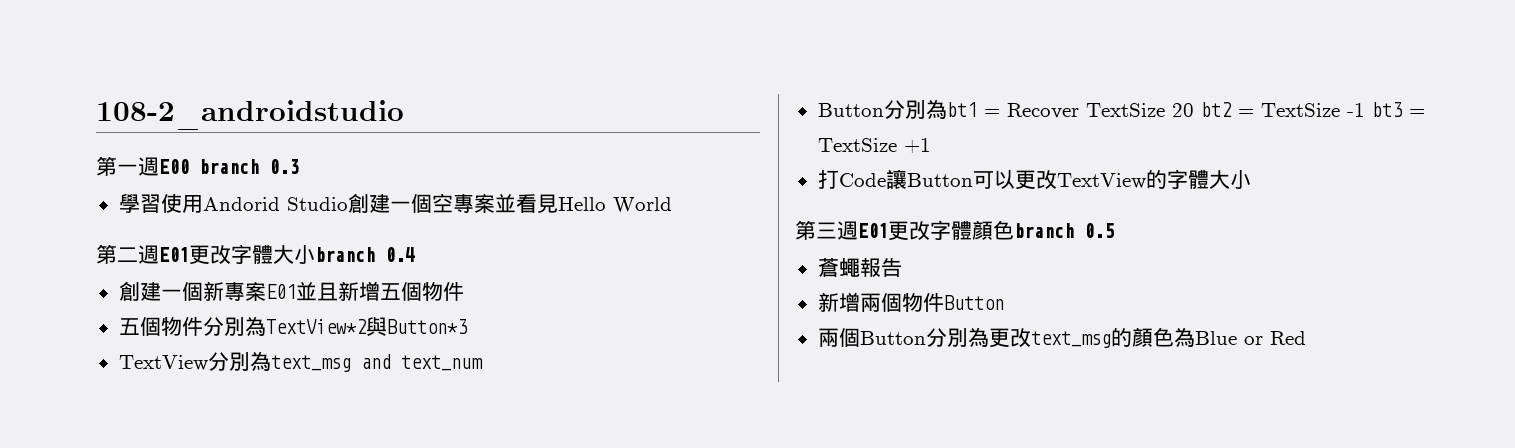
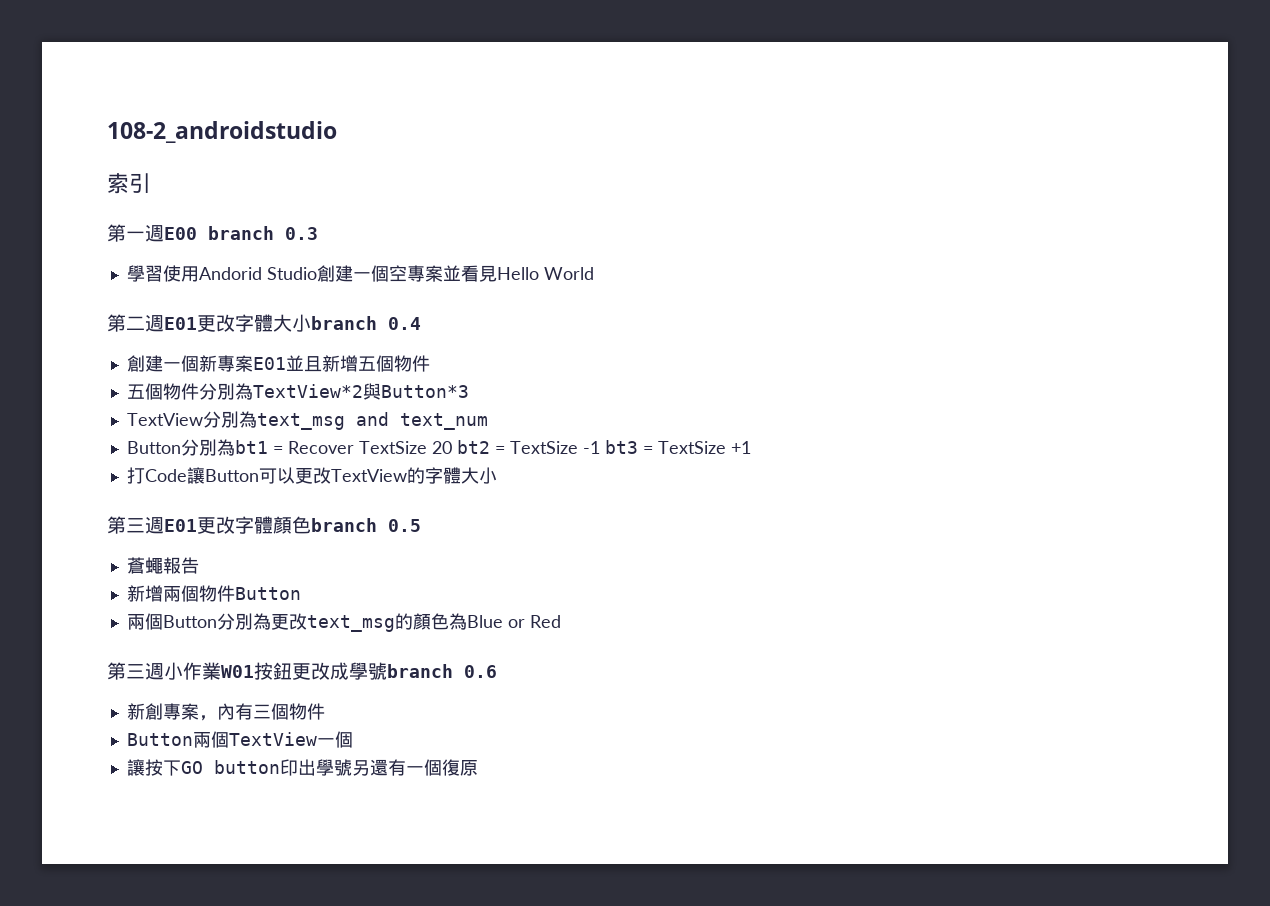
+ 索引
+ 第三週小作業W01按鈕更改成學號branch 0.6
+ 新創專案，內有三個物件
+ Button兩個TextView一個
+ 讓按下GO button印出學號另還有一個復原

